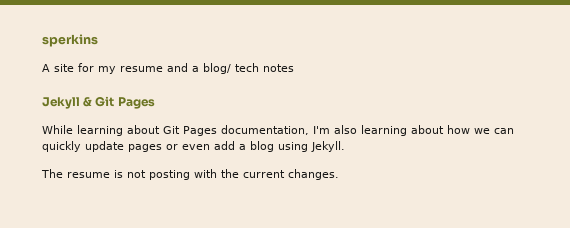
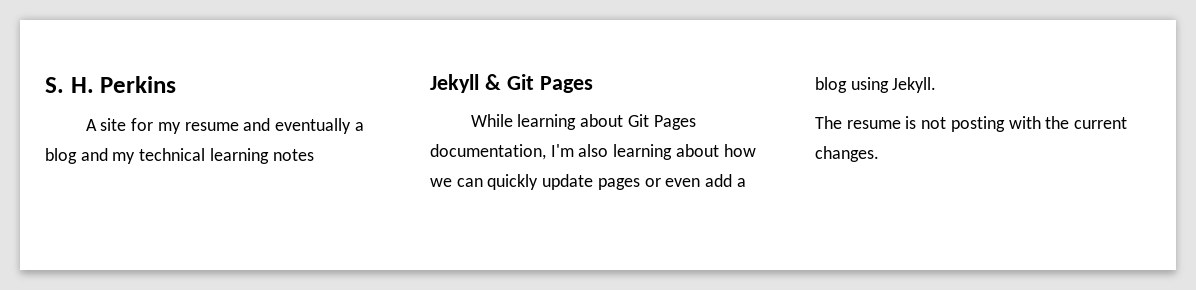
- sperkins
+ S. H. Perkins
- A site for my resume and a blog/ tech notes
+ A site for my resume and eventually a blog and my technical learning notes

